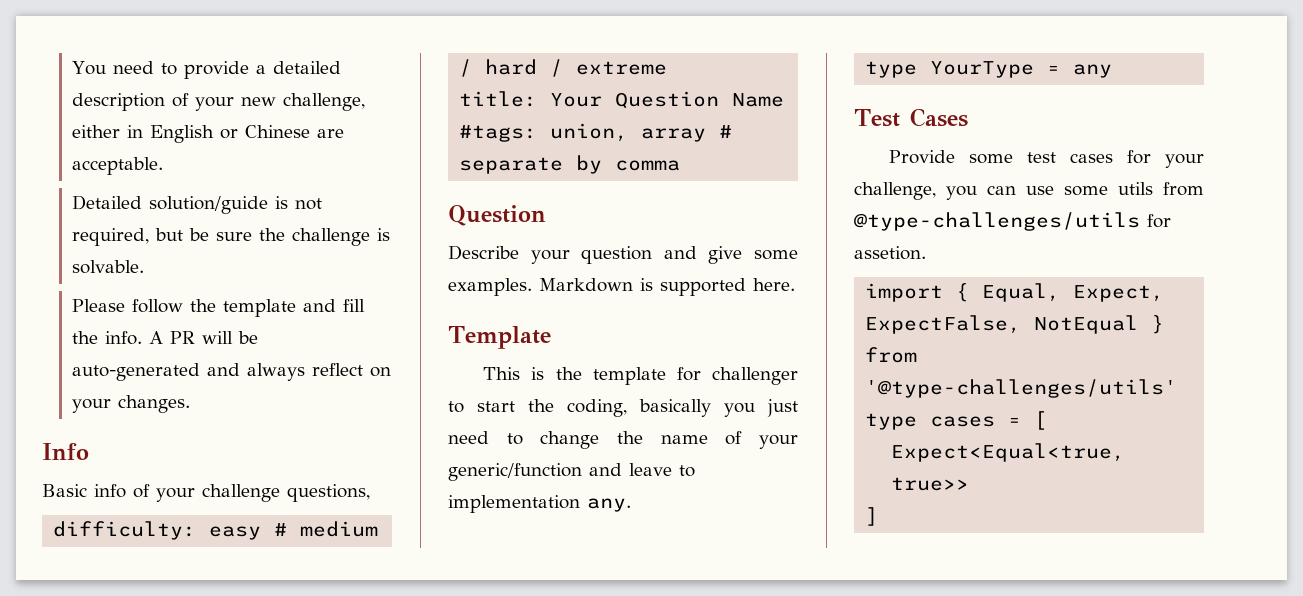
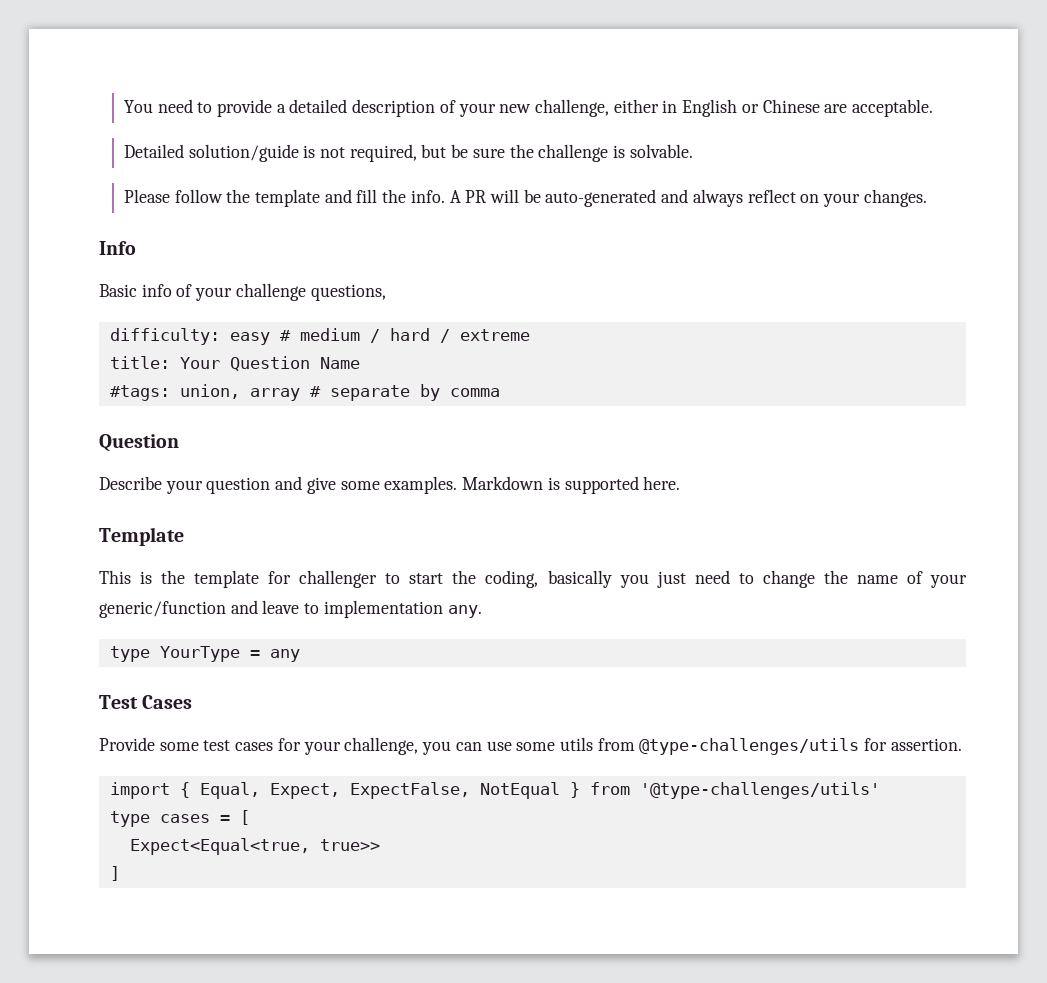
- Provide some test cases for your challenge, you can use some utils from @type-challenges/utils for assetion.
+ Provide some test cases for your challenge, you can use some utils from @type-challenges/utils for assertion.

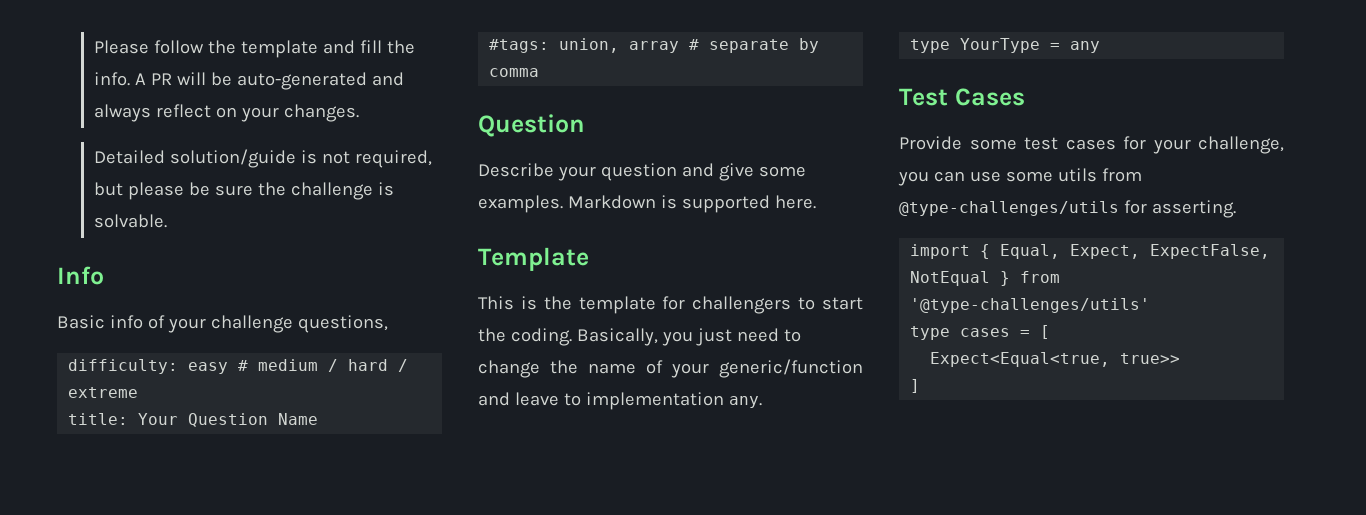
- You need to provide a detailed description of your new challenge, either in English or Chinese are acceptable.
- Detailed solution/guide is not required, but be sure the challenge is solvable.
+ Detailed solution/guide is not required, but please be sure the challenge is solvable.
- This is the template for challenger to start the coding, basically you just need to change the name of your generic/function and leave to implementation any.
+ This is the template for challengers to start the coding. Basically, you just need to change the name of your generic/function and leave to implementation any.
- Provide some test cases for your challenge, you can use some utils from @type-challenges/utils for assertion.
+ Provide some test cases for your challenge, you can use some utils from @type-challenges/utils for asserting.

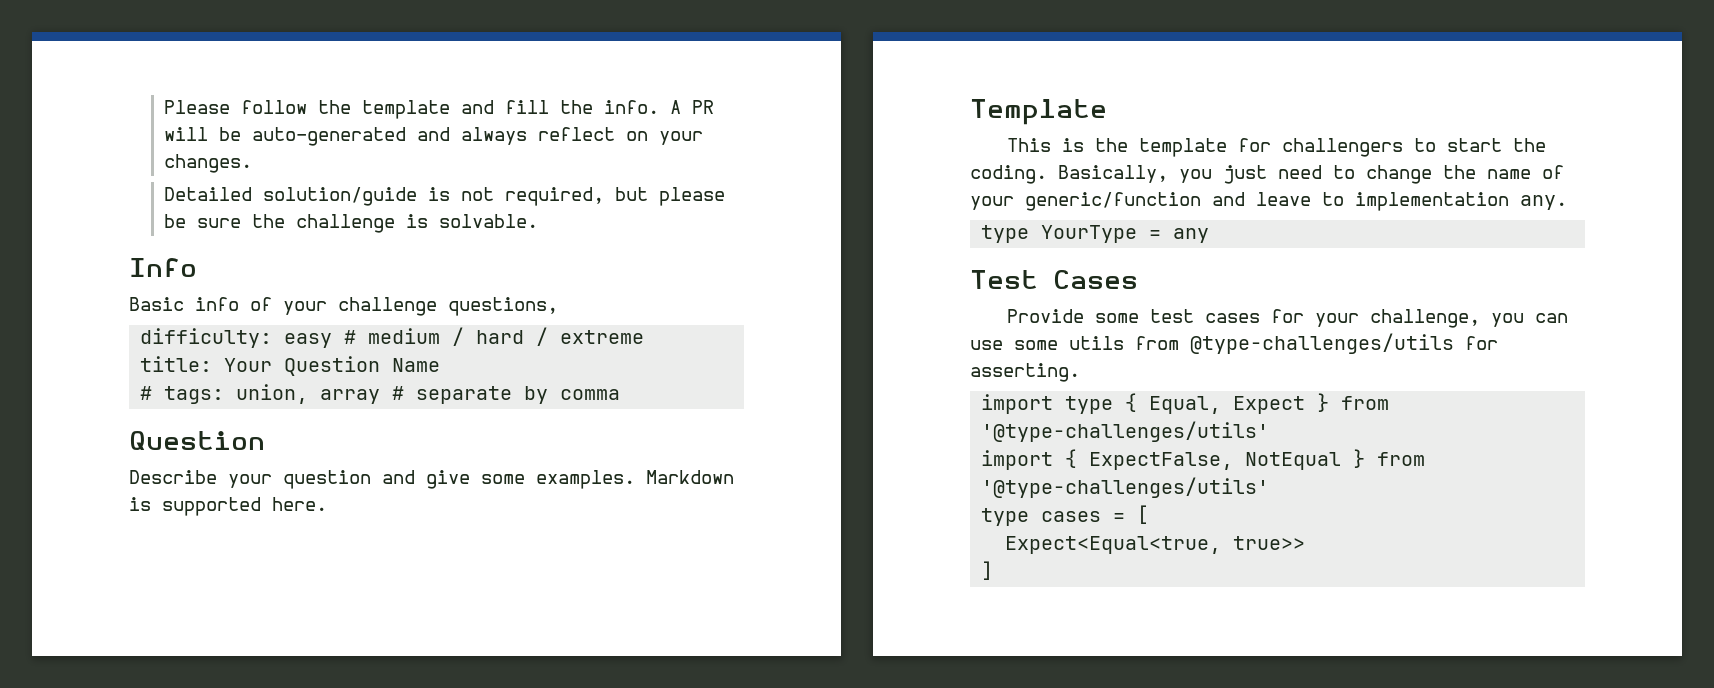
- #tags: union, array # separate by comma
+ # tags: union, array # separate by comma
- import { Equal, Expect, ExpectFalse, NotEqual } from '@type-challenges/utils'
+ import type { Equal, Expect } from '@type-challenges/utils'
+ import { ExpectFalse, NotEqual } from '@type-challenges/utils'

